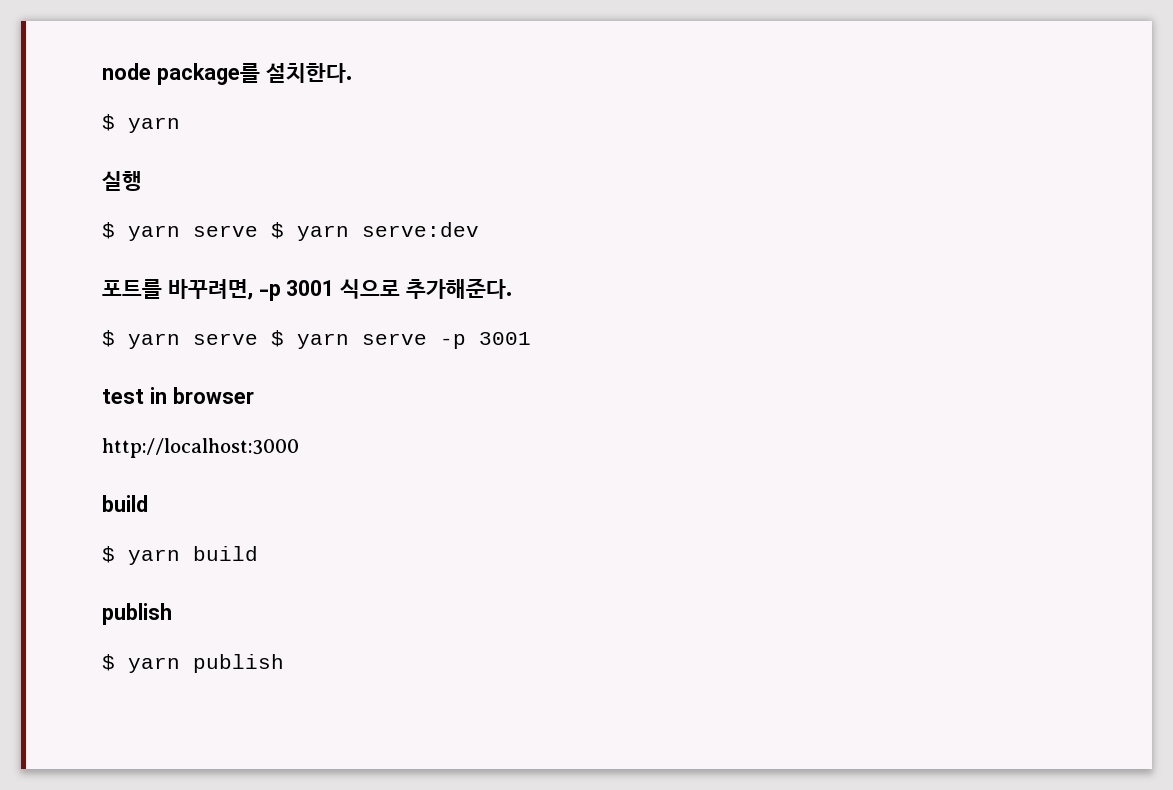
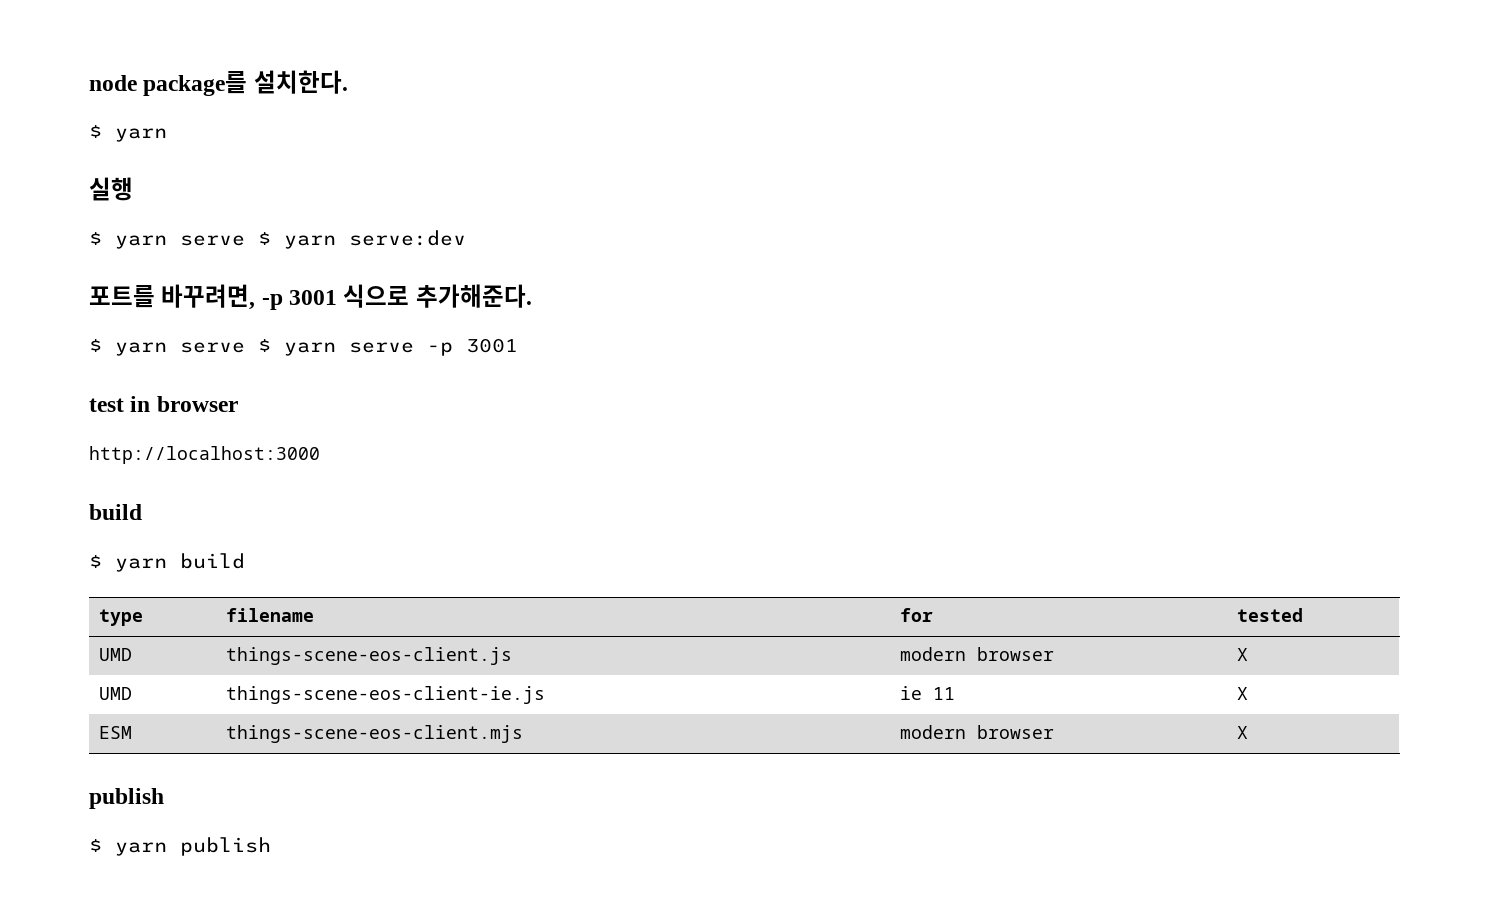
+ type | filename | for | tested
+ UMD | things-scene-eos-client.js | modern browser | X
+ UMD | things-scene-eos-client-ie.js | ie 11 | X
+ ESM | things-scene-eos-client.mjs | modern browser | X

